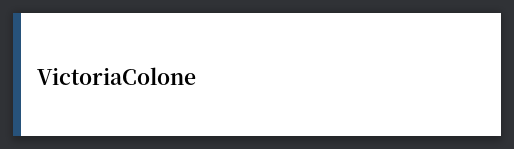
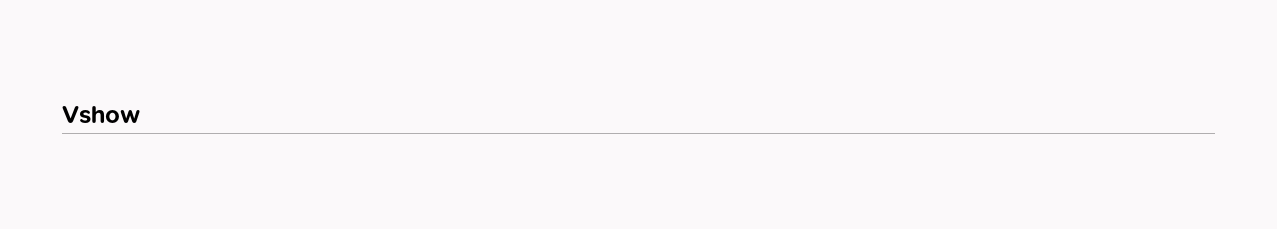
- VictoriaColone
+ Vshow

